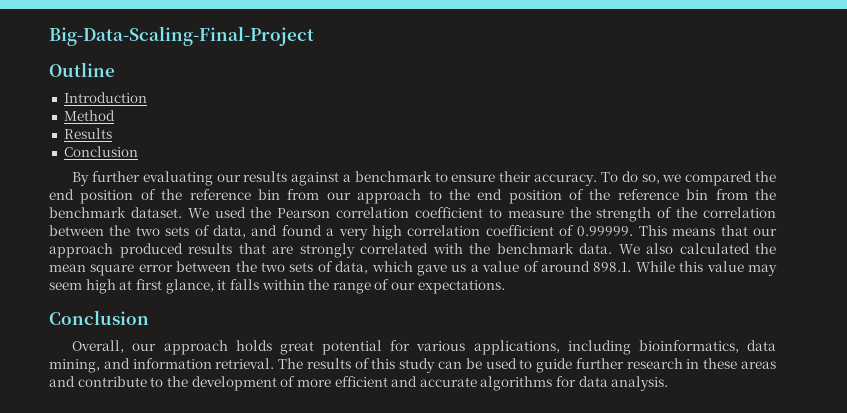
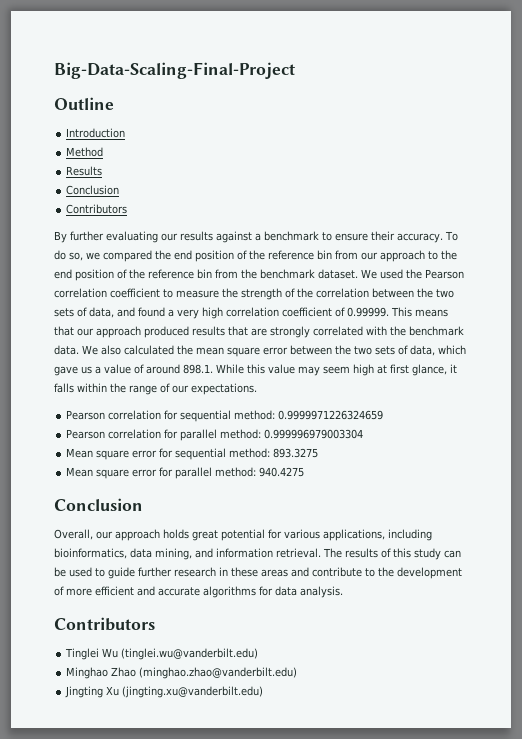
  Results
  Conclusion
+ Contributors
+ Pearson correlation for sequential method: 0.9999971226324659
+ Pearson correlation for parallel method: 0.999996979003304
+ Mean square error for sequential method: 893.3275
+ Mean square error for parallel method: 940.4275
  The results of this study can be used to guide further research in these areas and contribute to the development of more efficient and accurate algorithms for data analysis.
+ Contributors
+ Tinglei Wu (tinglei.wu@vanderbilt.edu)
+ Minghao Zhao (minghao.zhao@vanderbilt.edu)
+ Jingting Xu (jingting.xu@vanderbilt.edu)

